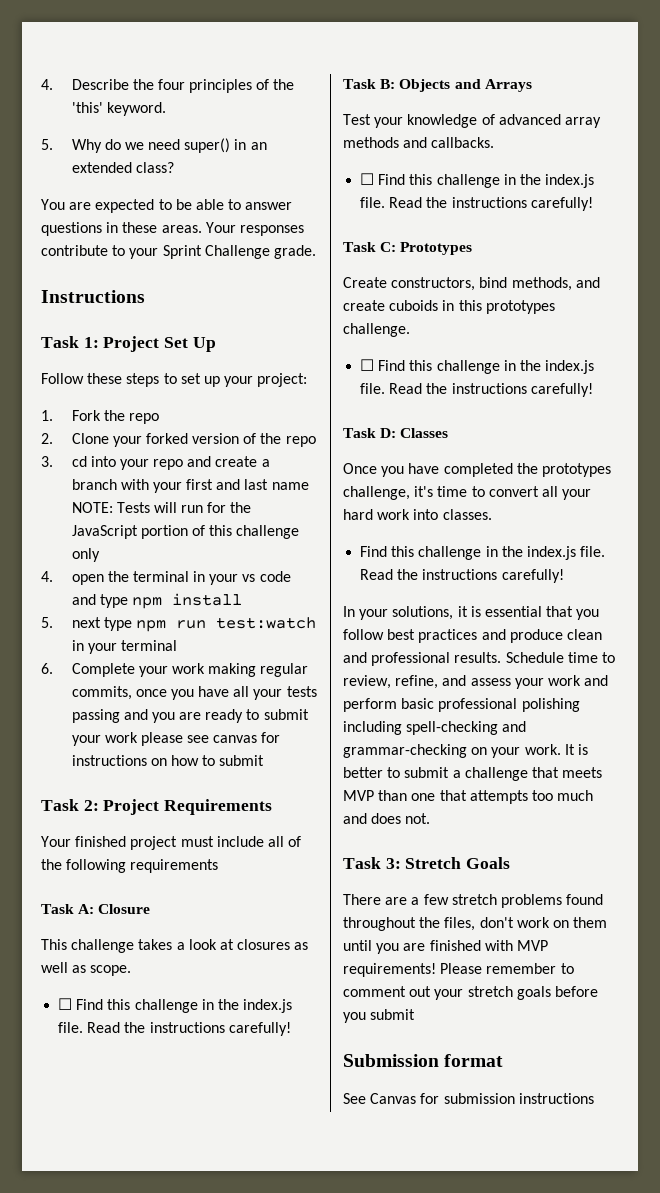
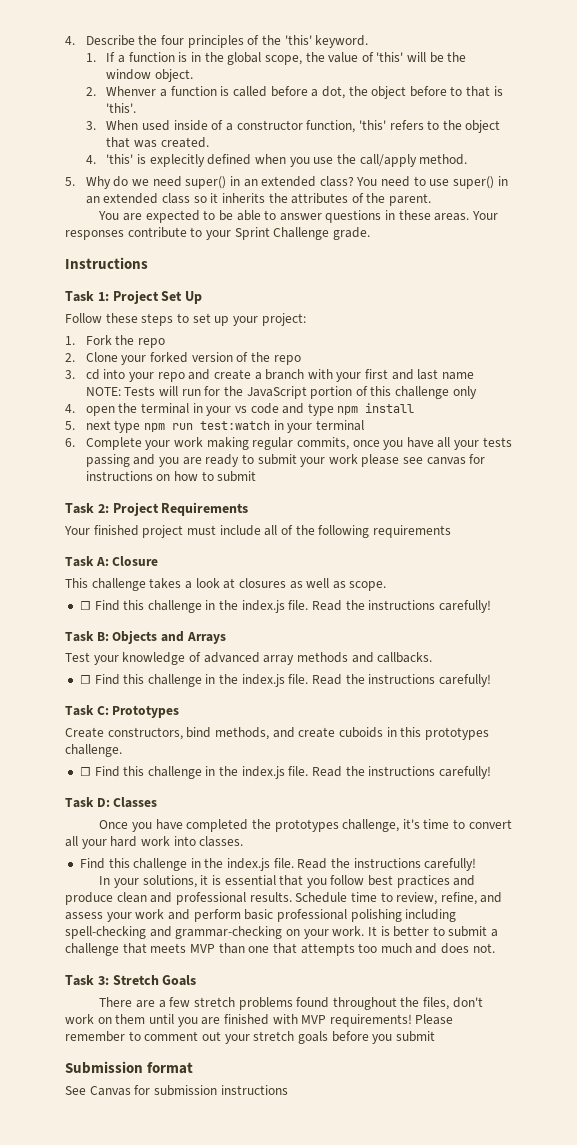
+ 1. If a function is in the global scope, the value of 'this' will be the window object.
+ 2. Whenver a function is called before a dot, the object before to that is 'this'.
+ 3. When used inside of a constructor function, 'this' refers to the object that was created.
+ 4. 'this' is explecitly defined when you use the call/apply method.
+ You need to use super() in an extended class so it inherits the attributes of the parent.

